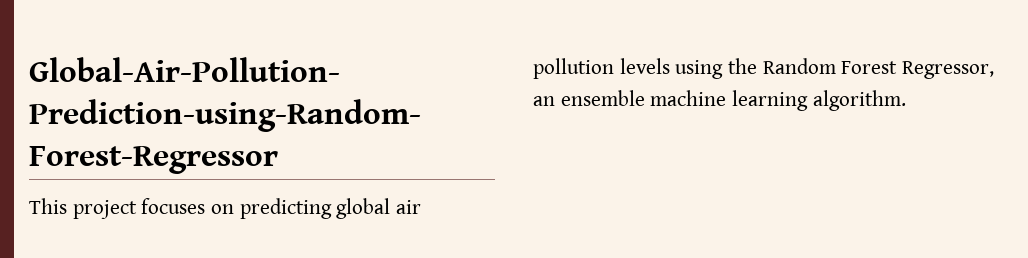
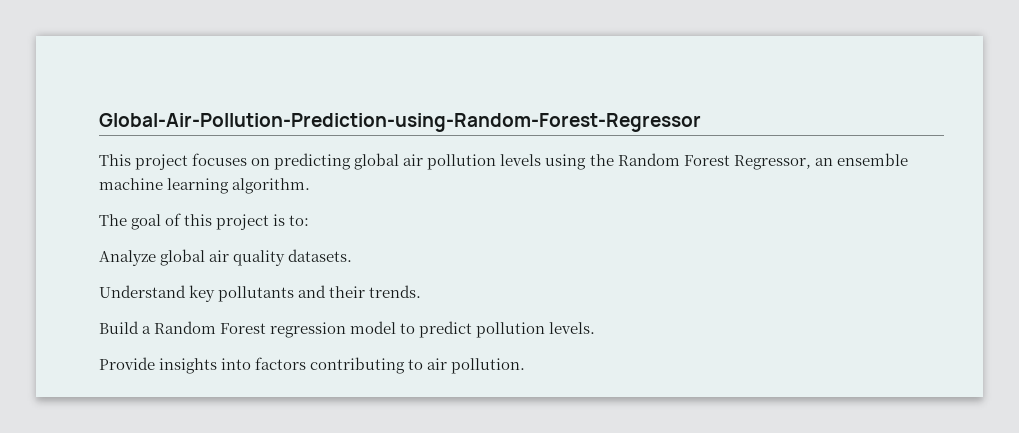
+ The goal of this project is to:
+ Analyze global air quality datasets.
+ Understand key pollutants and their trends.
+ Build a Random Forest regression model to predict pollution levels.
+ Provide insights into factors contributing to air pollution.

